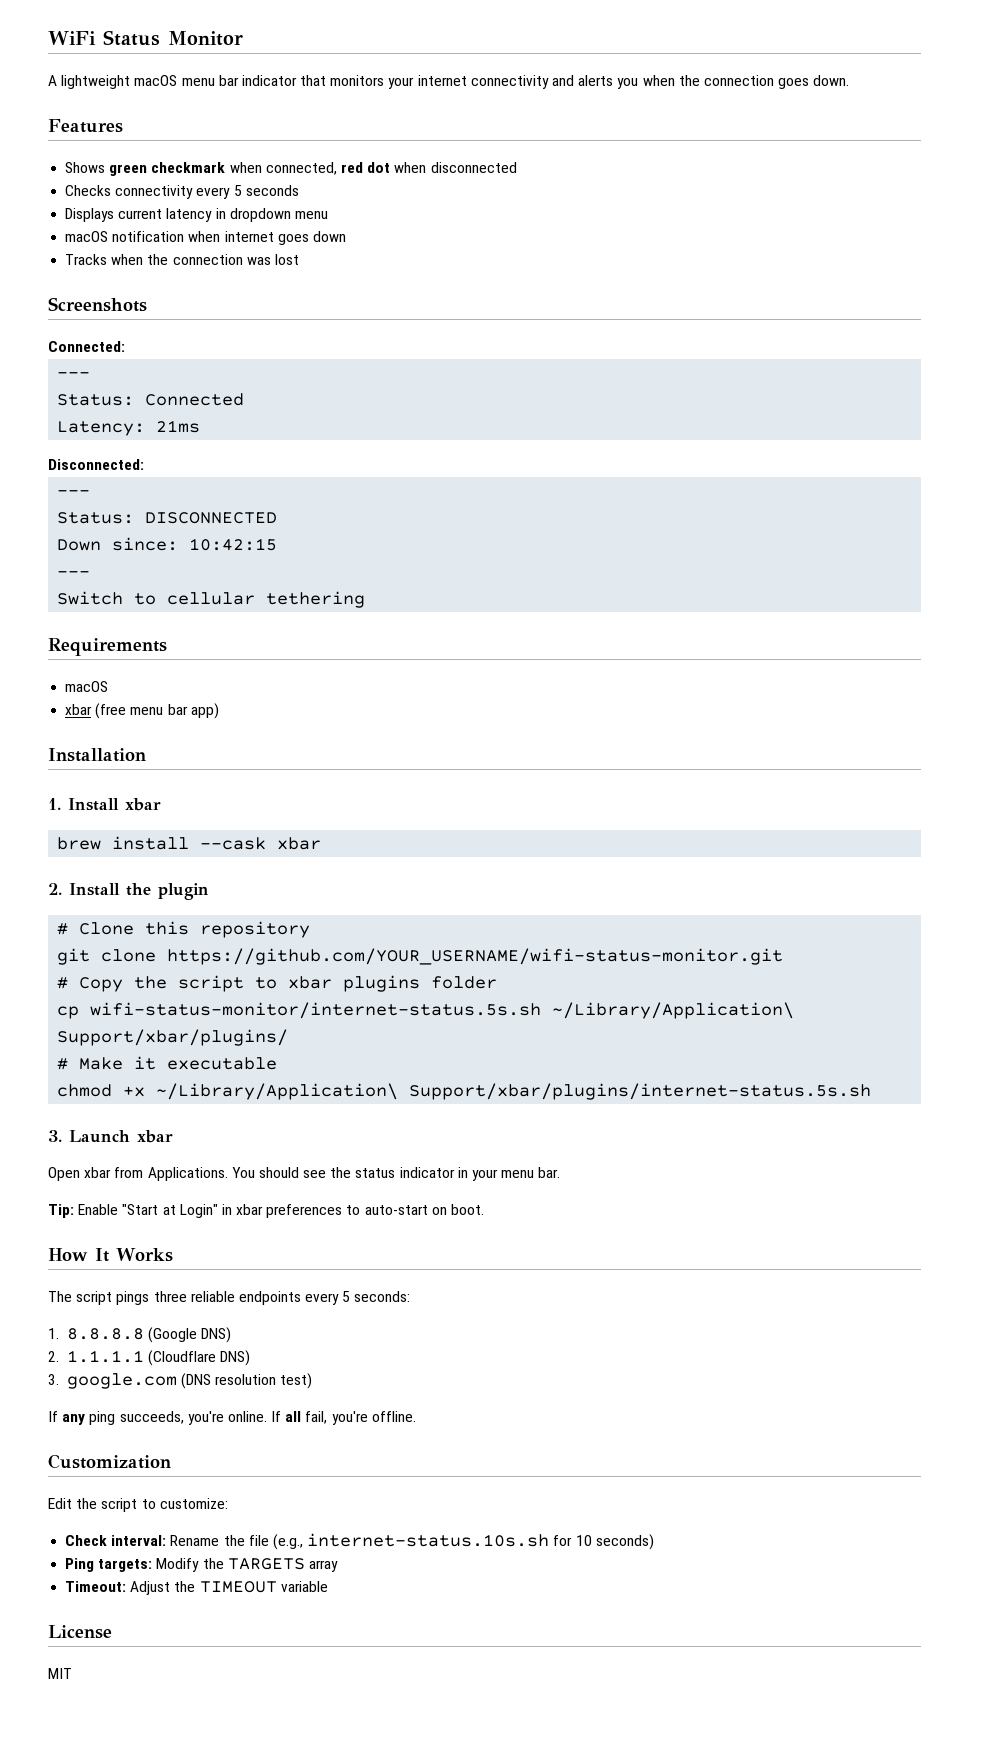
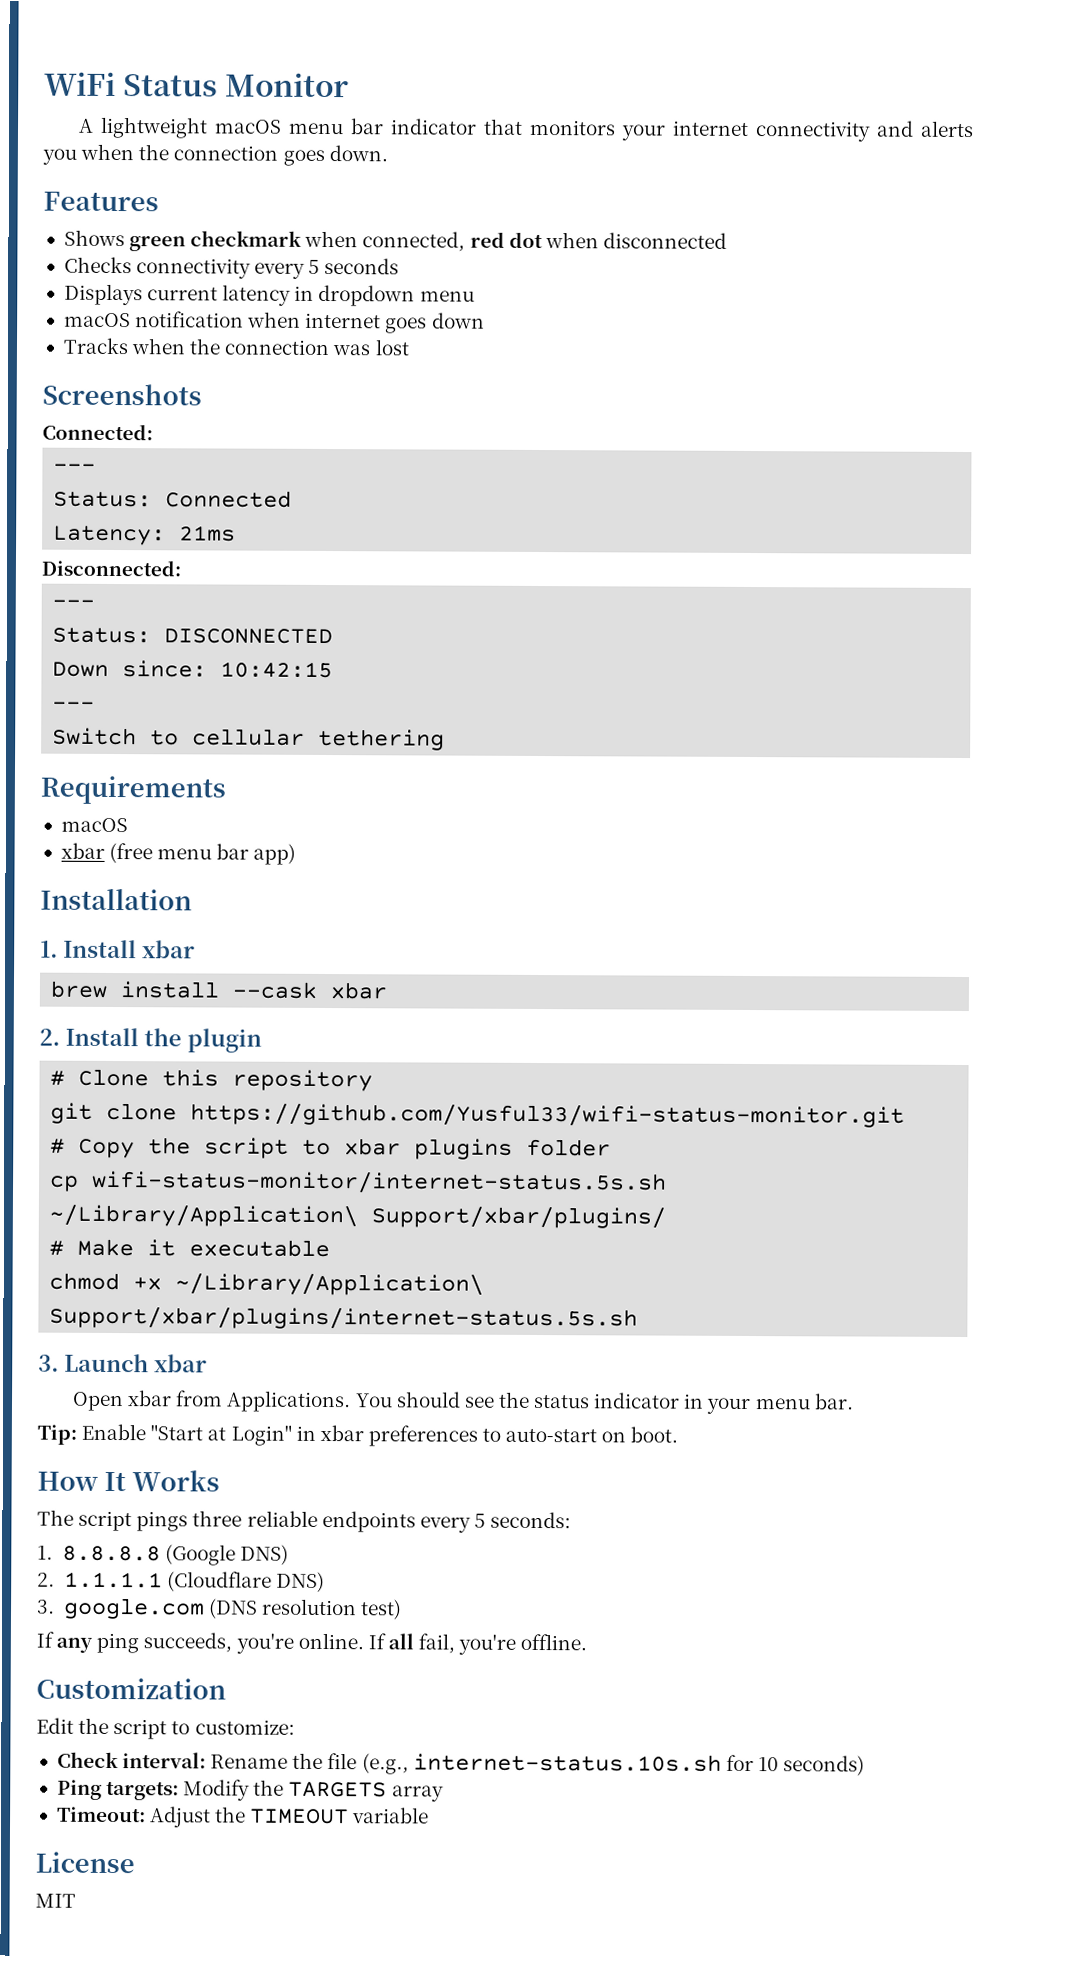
- git clone https://github.com/YOUR_USERNAME/wifi-status-monitor.git
+ git clone https://github.com/Yusful33/wifi-status-monitor.git

